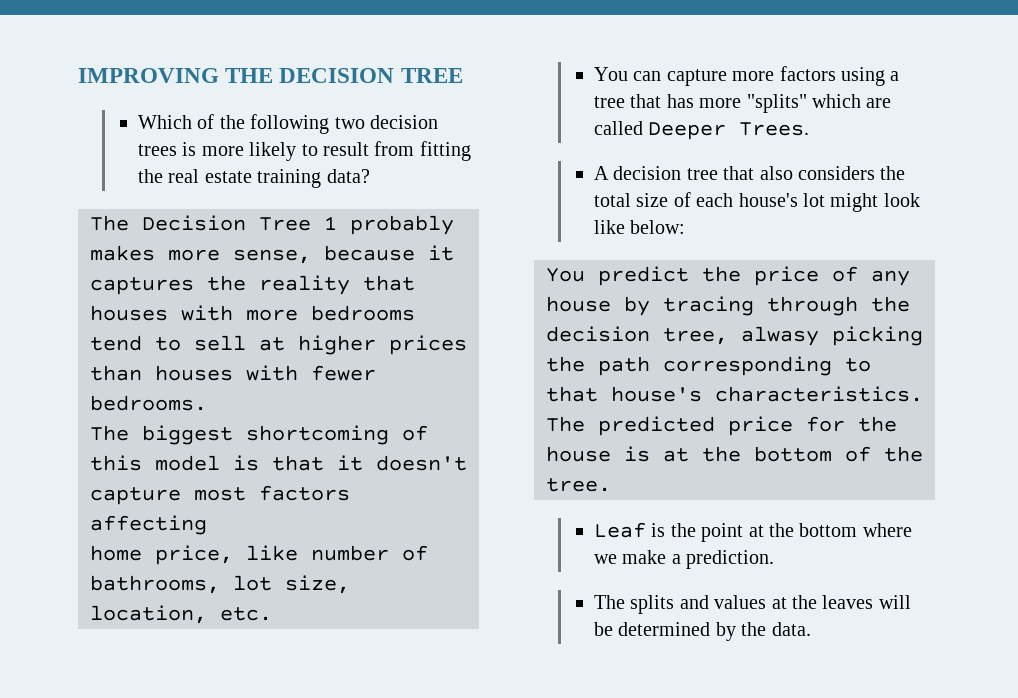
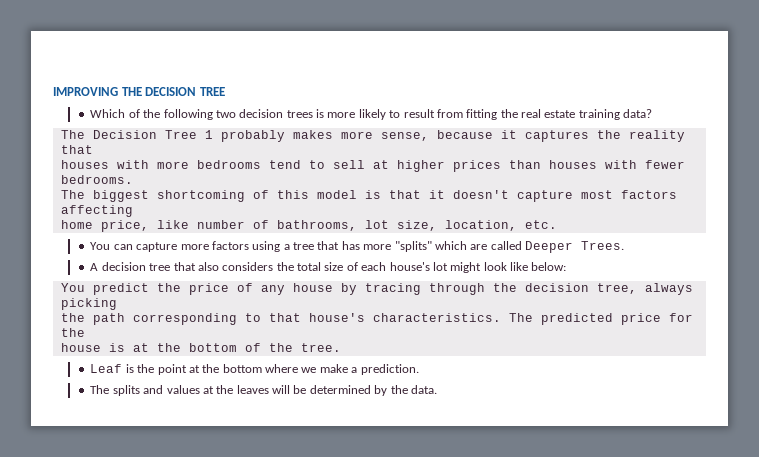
- You predict the price of any house by tracing through the decision tree, alwasy picking
+ You predict the price of any house by tracing through the decision tree, always picking

